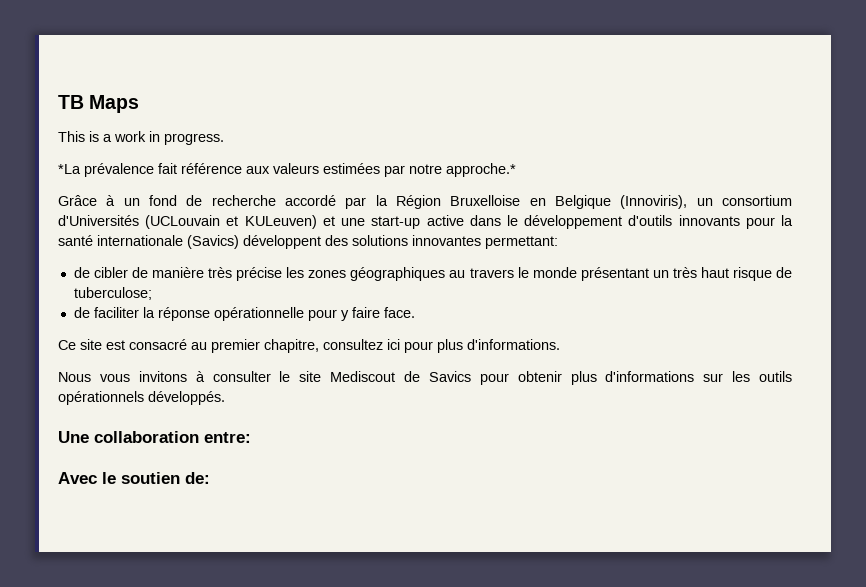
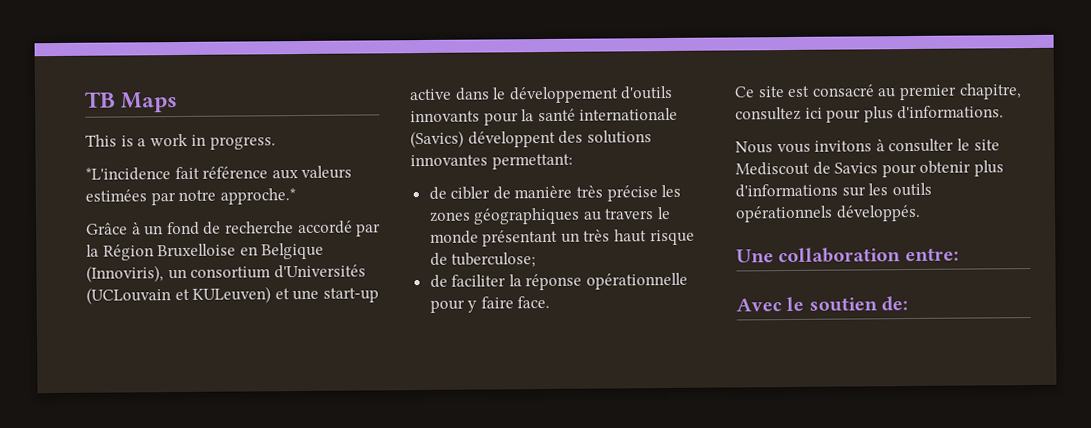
- *La prévalence fait référence aux valeurs estimées par notre approche.*
+ *L'incidence fait référence aux valeurs estimées par notre approche.*

